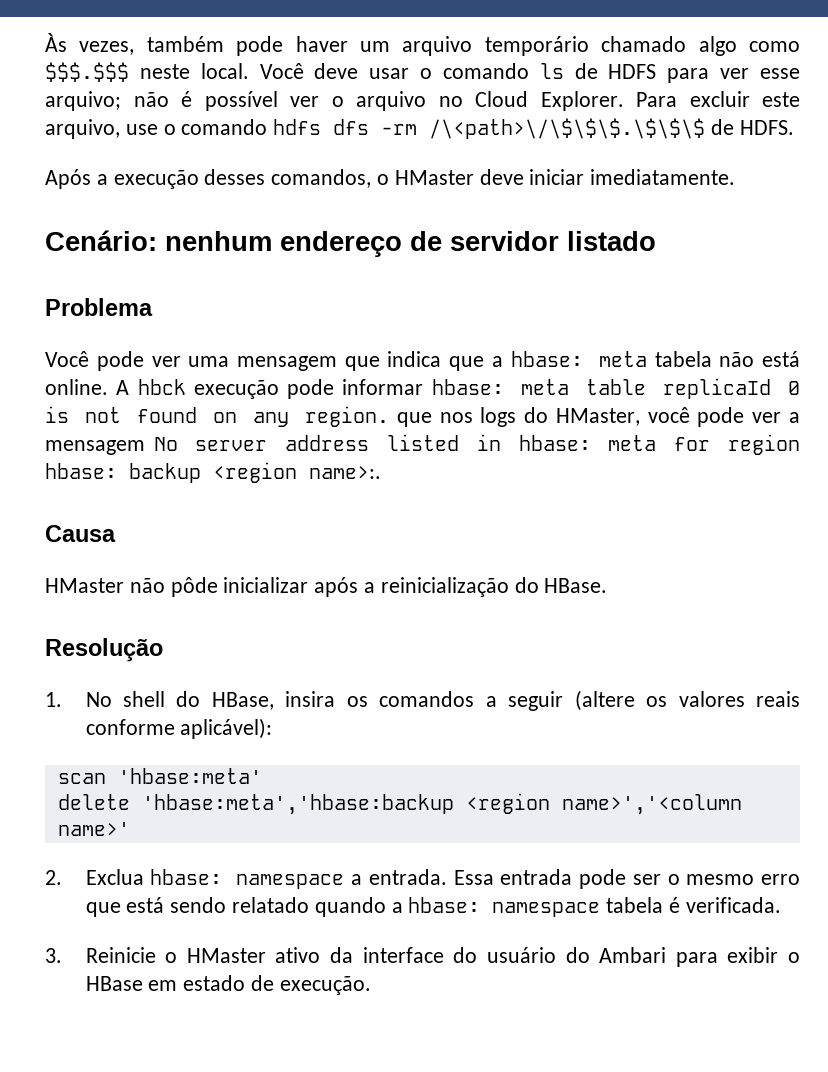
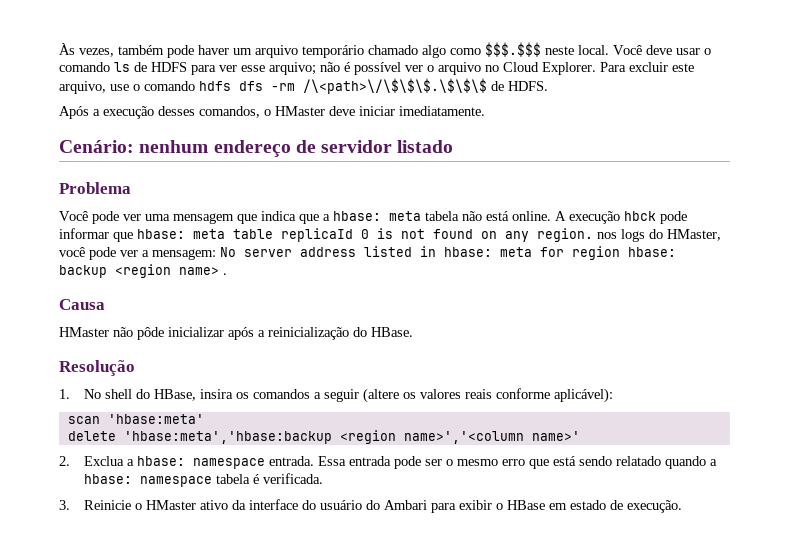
- A hbck execução pode informar hbase: meta table replicaId 0 is not found on any region. que nos logs do HMaster, você pode ver a mensagem No server address listed in hbase: meta for region hbase: backup <region name>:.
+ A execução hbck pode informar que hbase: meta table replicaId 0 is not found on any region. nos logs do HMaster, você pode ver a mensagem: No server address listed in hbase: meta for region hbase: backup <region name> .
- 2. Exclua hbase: namespace a entrada.
+ 2. Exclua a hbase: namespace entrada.

